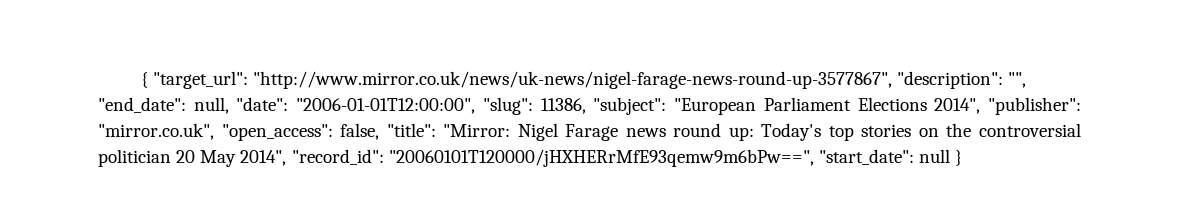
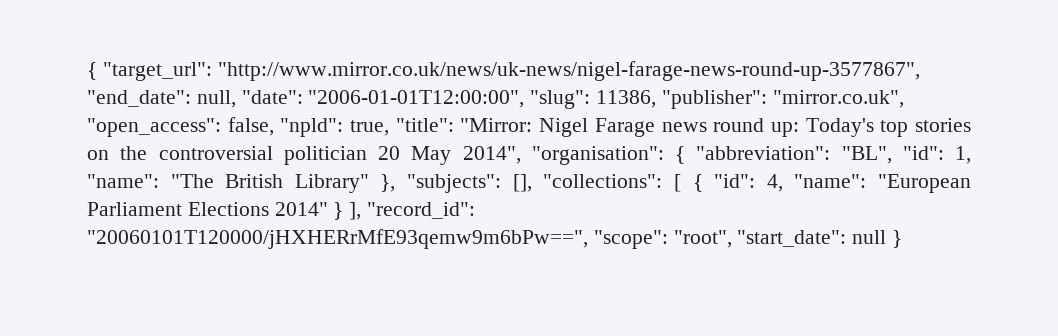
- { "target_url": "http://www.mirror.co.uk/news/uk-news/nigel-farage-news-round-up-3577867", "description": "", "end_date": null, "date": "2006-01-01T12:00:00", "slug": 11386, "subject": "European Parliament Elections 2014", "publisher": "mirror.co.uk", "open_access": false, "title": "Mirror: Nigel Farage news round up: Today's top stories on the controversial politician 20 May 2014", "record_id": "20060101T120000/jHXHERrMfE93qemw9m6bPw==", "start_date": null }
+ { "target_url": "http://www.mirror.co.uk/news/uk-news/nigel-farage-news-round-up-3577867", "end_date": null, "date": "2006-01-01T12:00:00", "slug": 11386, "publisher": "mirror.co.uk", "open_access": false, "npld": true, "title": "Mirror: Nigel Farage news round up: Today's top stories on the controversial politician 20 May 2014", "organisation": { "abbreviation": "BL", "id": 1, "name": "The British Library" }, "subjects": [], "collections": [ { "id": 4, "name": "European Parliament Elections 2014" } ], "record_id": "20060101T120000/jHXHERrMfE93qemw9m6bPw==", "scope": "root", "start_date": null }

